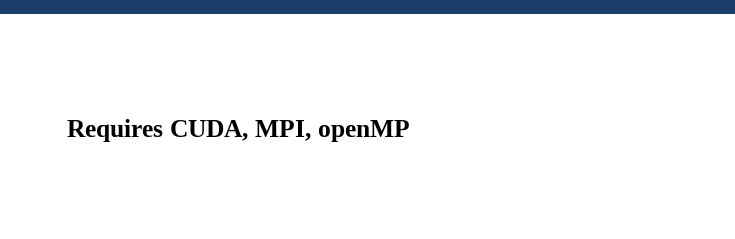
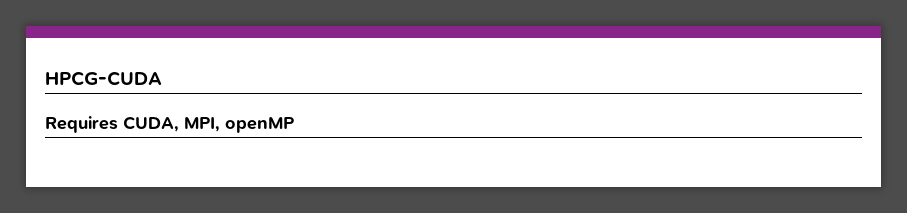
+ HPCG-CUDA

